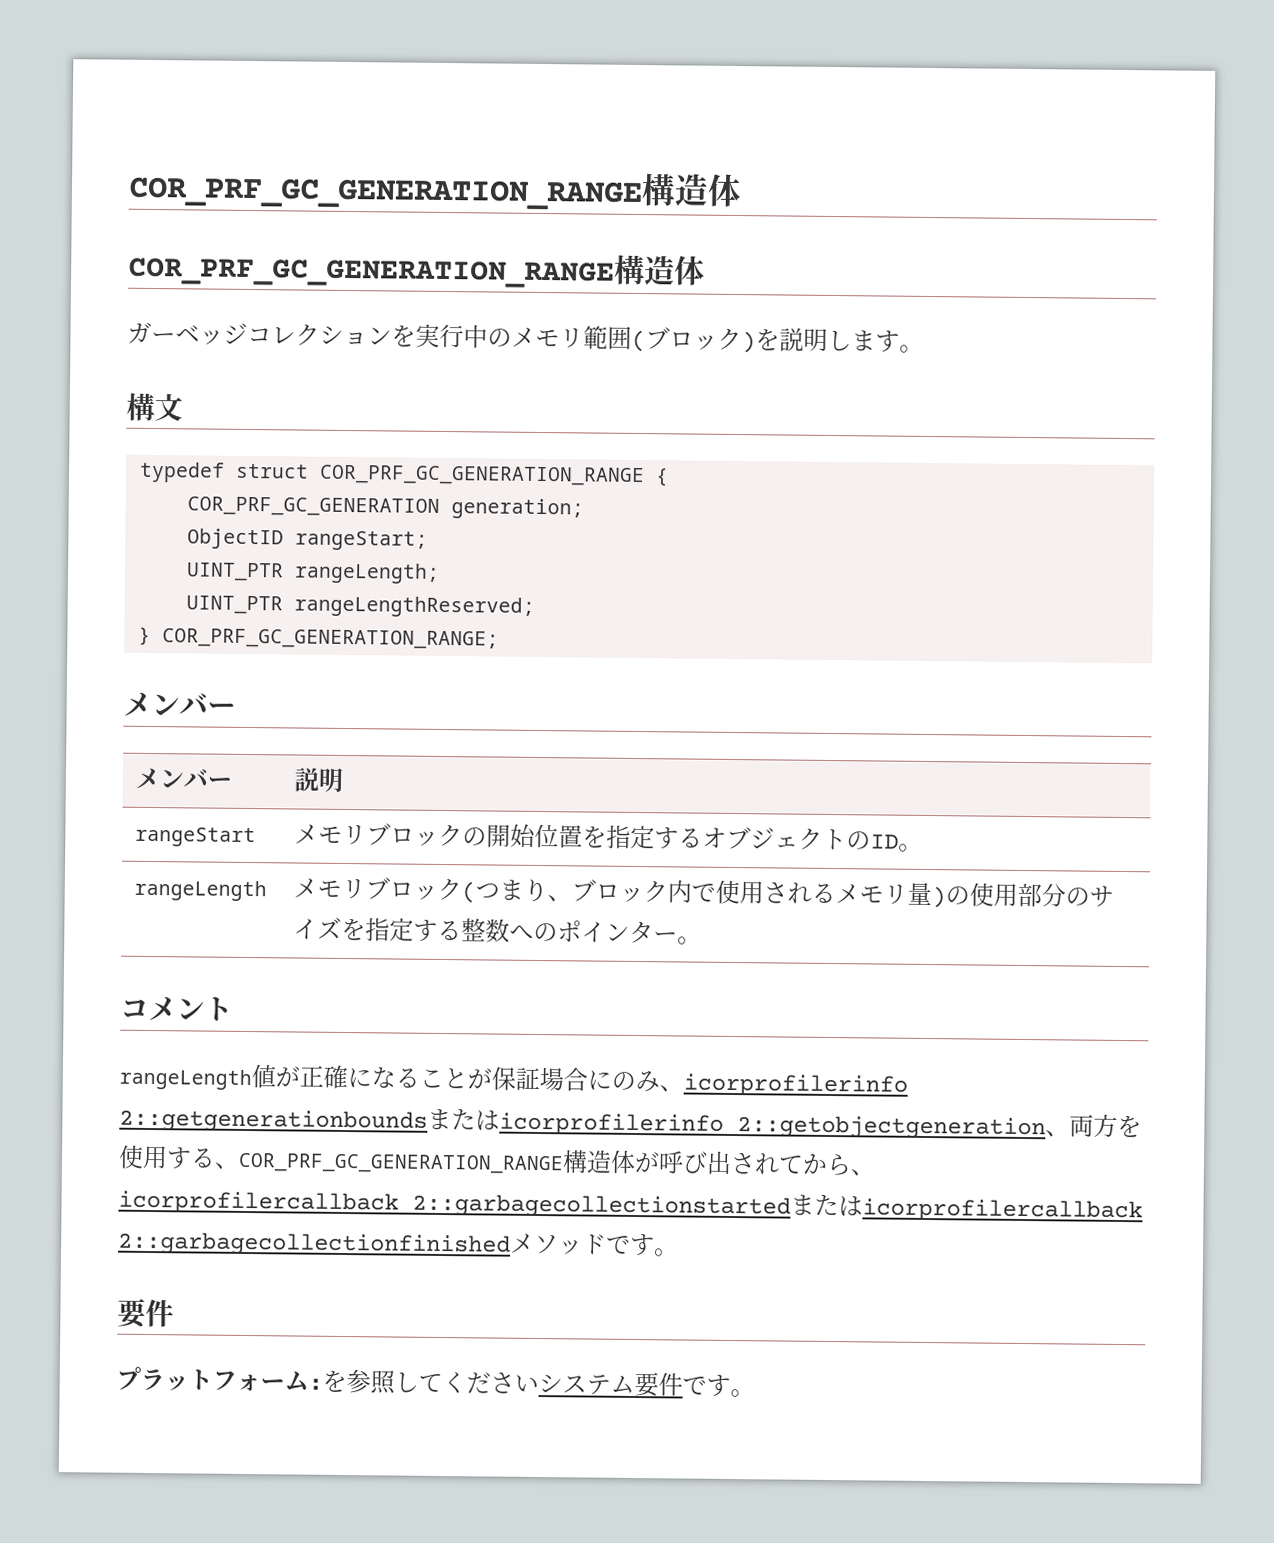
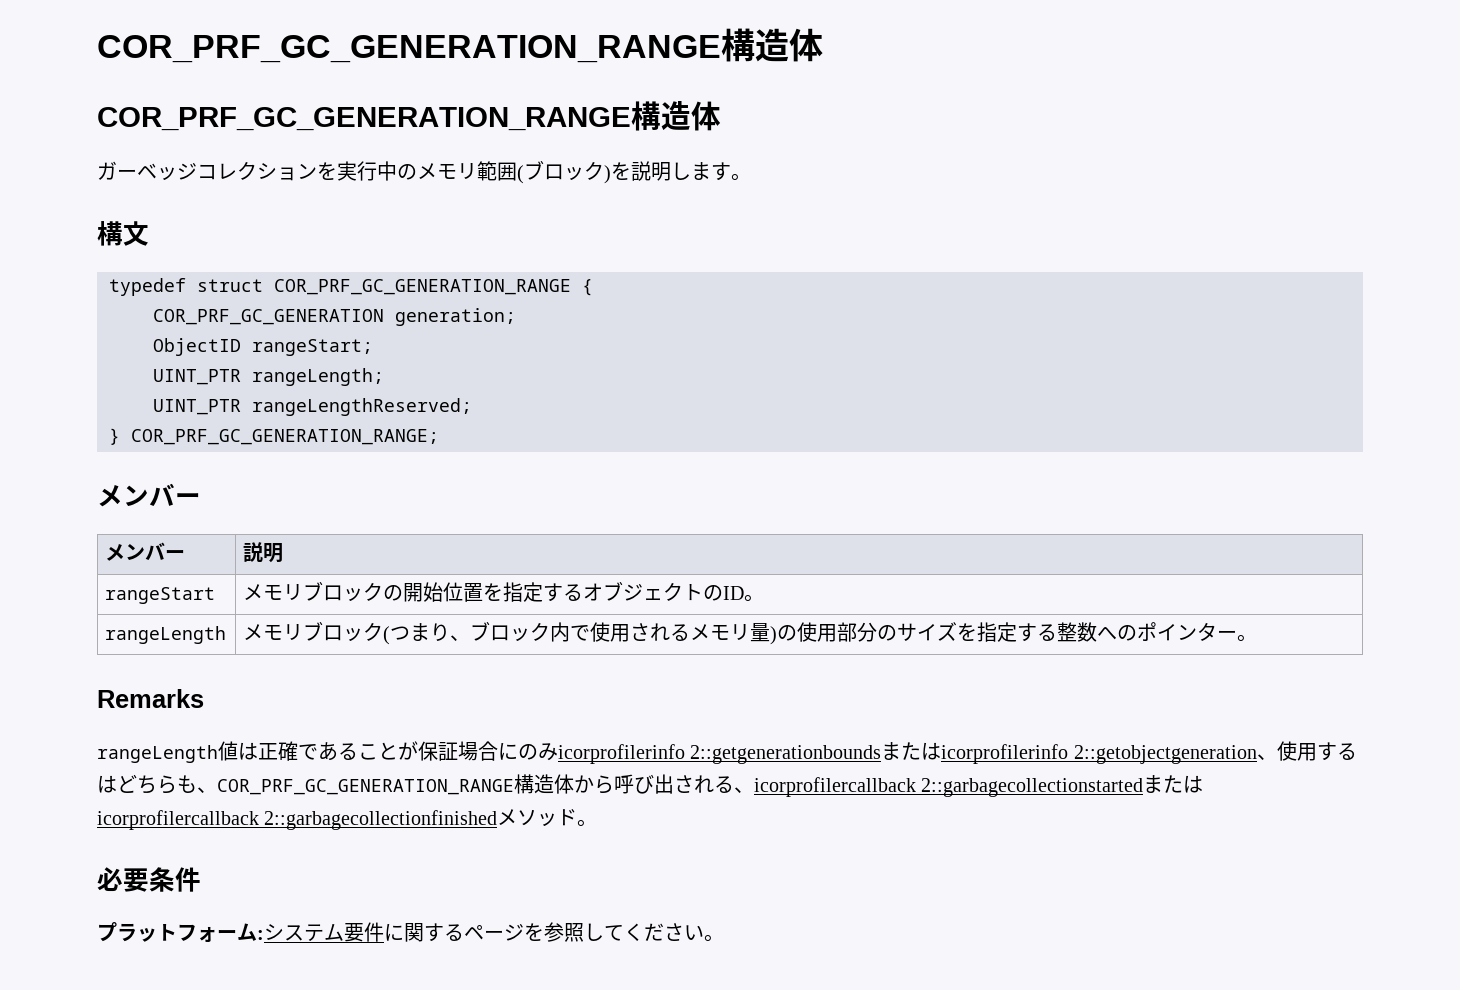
- コメント
+ Remarks
- rangeLength値が正確になることが保証場合にのみ、icorprofilerinfo 2::getgenerationboundsまたはicorprofilerinfo 2::getobjectgeneration、両方を使用する、COR_PRF_GC_GENERATION_RANGE構造体が呼び出されてから、icorprofilercallback 2::garbagecollectionstartedまたはicorprofilercallback 2::garbagecollectionfinishedメソッドです。
- 要件
+ rangeLength値は正確であることが保証場合にのみicorprofilerinfo 2::getgenerationboundsまたはicorprofilerinfo 2::getobjectgeneration、使用するはどちらも、COR_PRF_GC_GENERATION_RANGE構造体から呼び出される、icorprofilercallback 2::garbagecollectionstartedまたはicorprofilercallback 2::garbagecollectionfinishedメソッド。
+ 必要条件
- プラットフォーム:を参照してくださいシステム要件です。
+ プラットフォーム:システム要件に関するページを参照してください。

